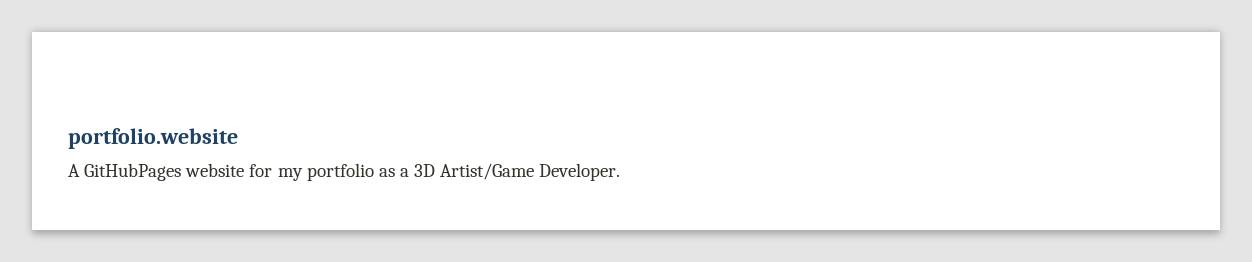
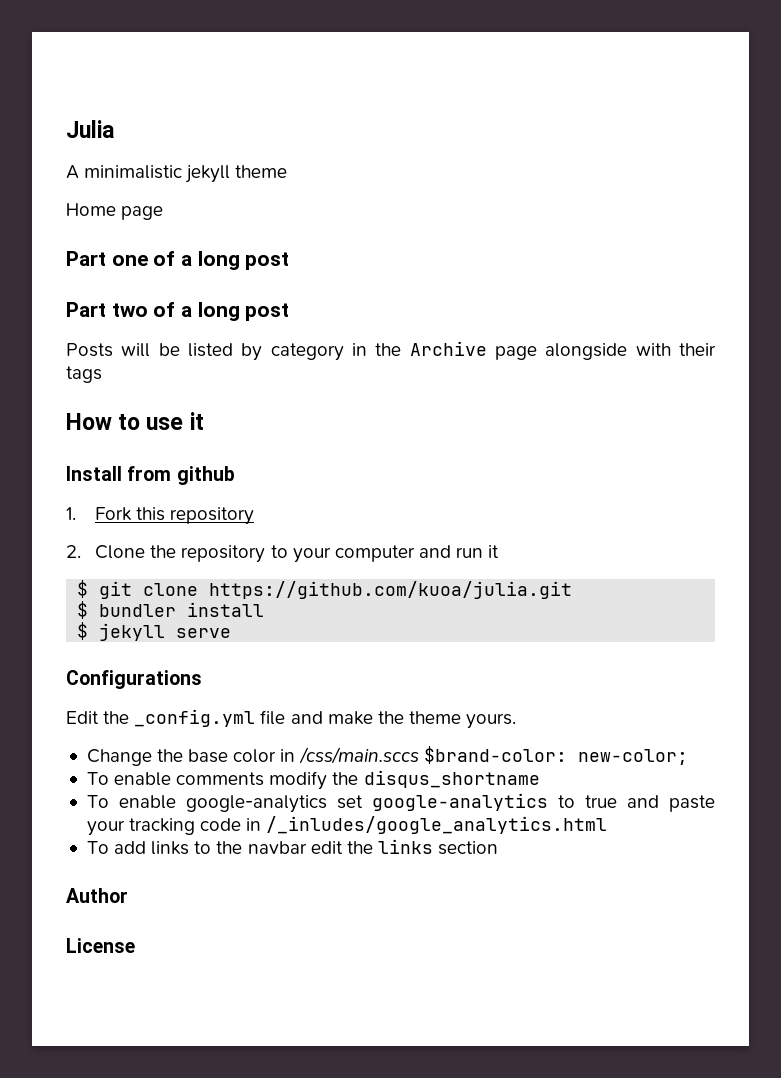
- portfolio.website
+ Julia
- A GitHubPages website for my portfolio as a 3D Artist/Game Developer.
+ A minimalistic jekyll theme
+ Home page
+ Part one of a long post
+ Part two of a long post
+ Posts will be listed by category in the Archive page alongside with their tags
+ How to use it
+ Install from github
+ 1. Fork this repository
+ 2. Clone the repository to your computer and run it
+ $ git clone https://github.com/kuoa/julia.git
+ $ bundler install
+ $ jekyll serve
+ Configurations
+ Edit the _config.yml file and make the theme yours.
+ Change the base color in /css/main.sccs $brand-color: new-color;
+ To enable comments modify the disqus_shortname
+ To enable google-analytics set google-analytics to true and paste your tracking code in /_inludes/google_analytics.html
+ To add links to the navbar edit the links section
+ Author
+ License

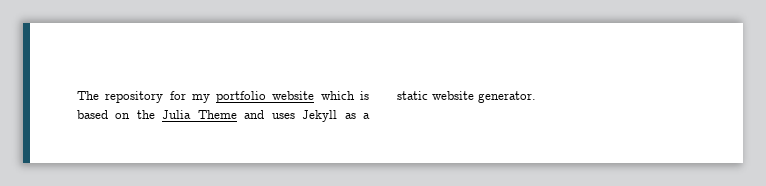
- Julia
- A minimalistic jekyll theme
- Home page
- Part one of a long post
- Part two of a long post
- Posts will be listed by category in the Archive page alongside with their tags
- How to use it
- Install from github
- 1. Fork this repository
- 2. Clone the repository to your computer and run it
- $ git clone https://github.com/kuoa/julia.git
- $ bundler install
- $ jekyll serve
- Configurations
- Edit the _config.yml file and make the theme yours.
- Change the base color in /css/main.sccs $brand-color: new-color;
- To enable comments modify the disqus_shortname
- To enable google-analytics set google-analytics to true and paste your tracking code in /_inludes/google_analytics.html
- To add links to the navbar edit the links section
- Author
- License
+ The repository for my portfolio website which is based on the Julia Theme and uses Jekyll as a static website generator.

